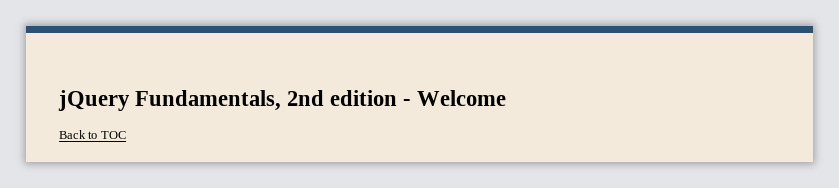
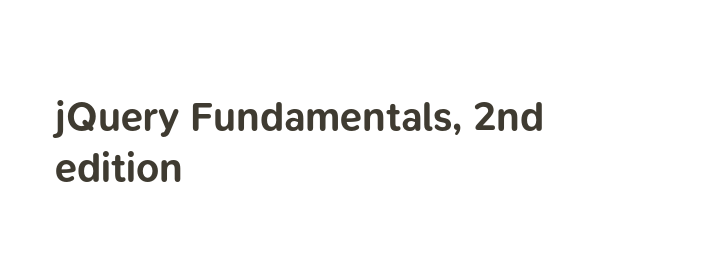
- jQuery Fundamentals, 2nd edition - Welcome
- Back to TOC
+ jQuery Fundamentals, 2nd edition

